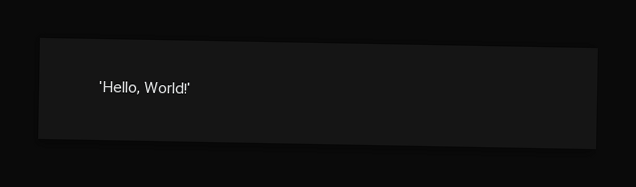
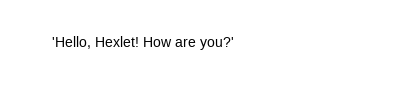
- 'Hello, World!'
+ 'Hello, Hexlet! How are you?'

